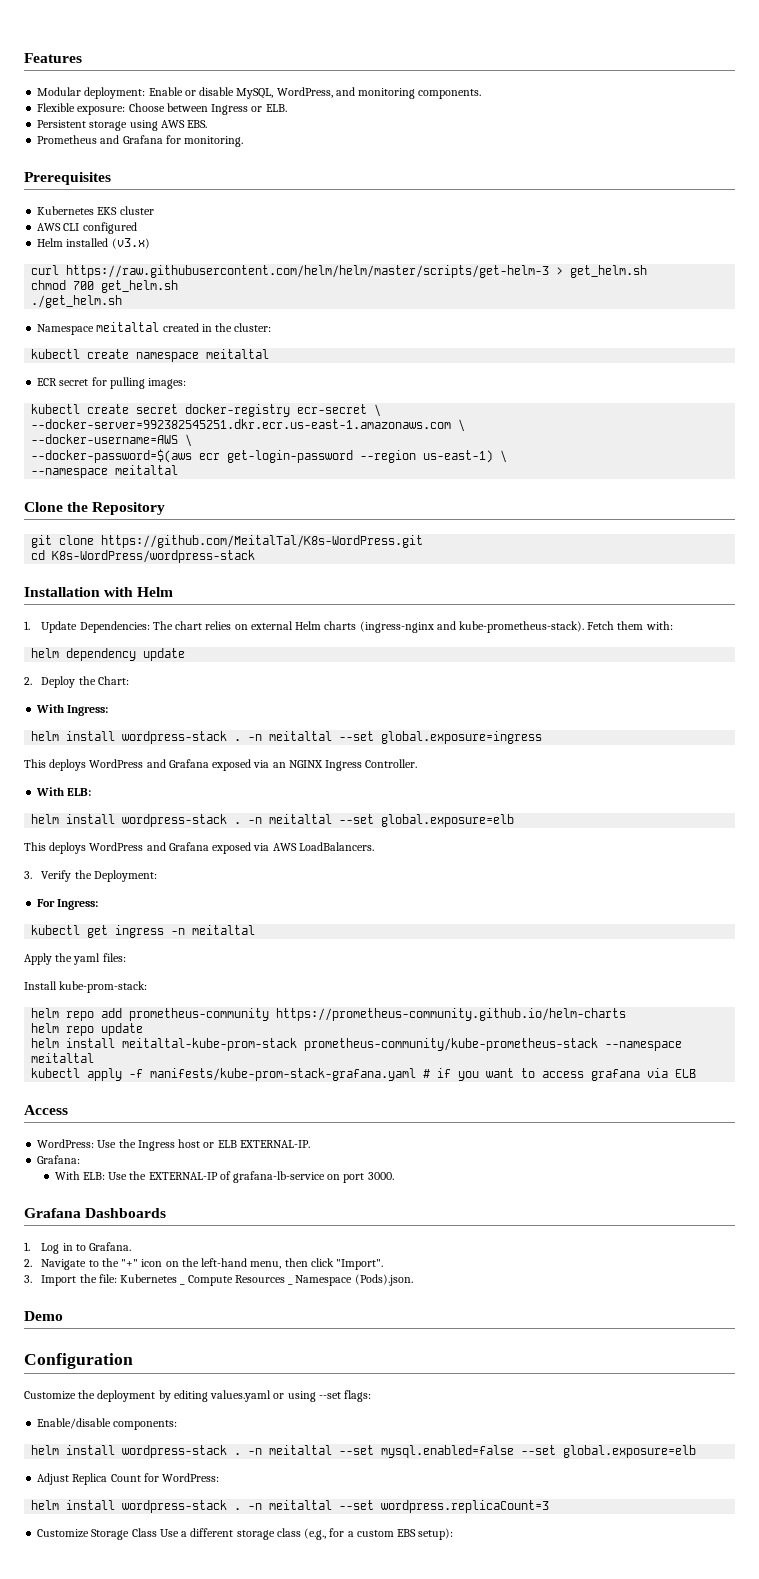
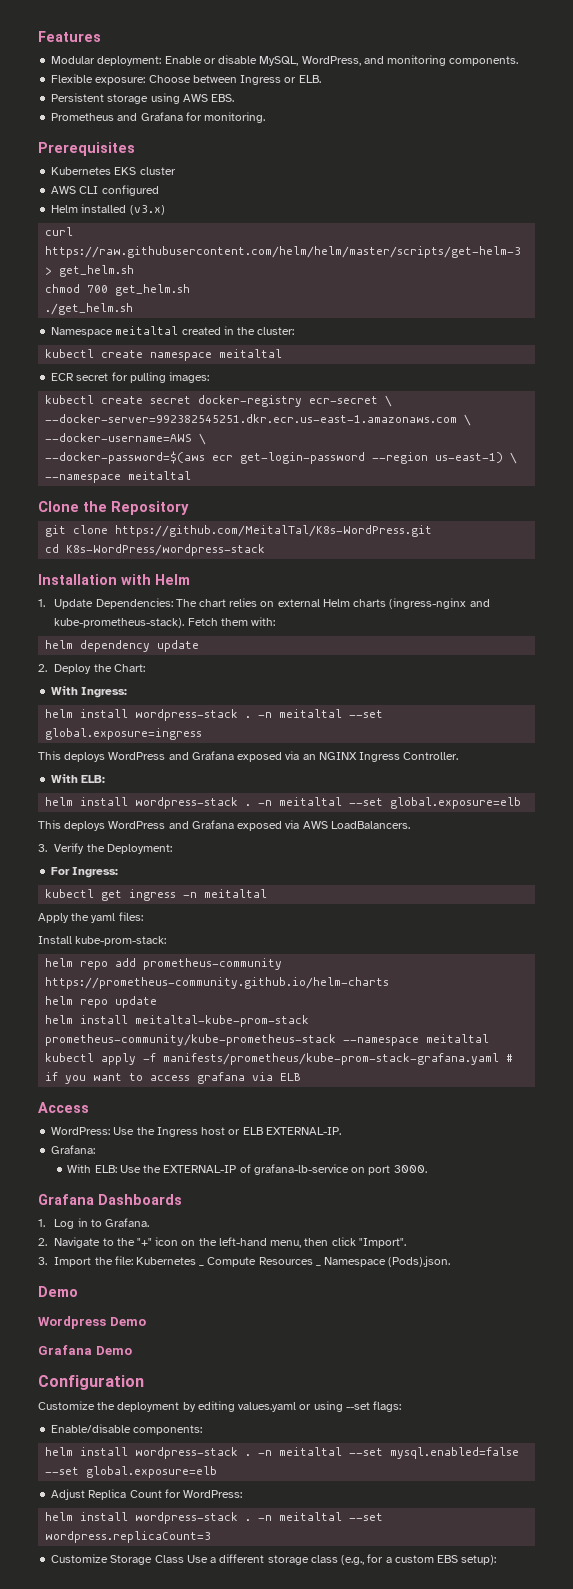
- kubectl apply -f manifests/kube-prom-stack-grafana.yaml # if you want to access grafana via ELB
+ kubectl apply -f manifests/prometheus/kube-prom-stack-grafana.yaml # if you want to access grafana via ELB
+ Wordpress Demo
+ Grafana Demo

